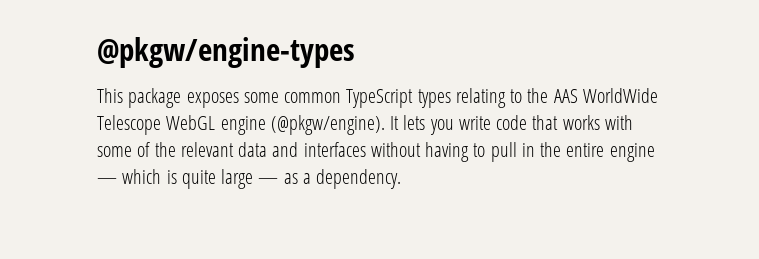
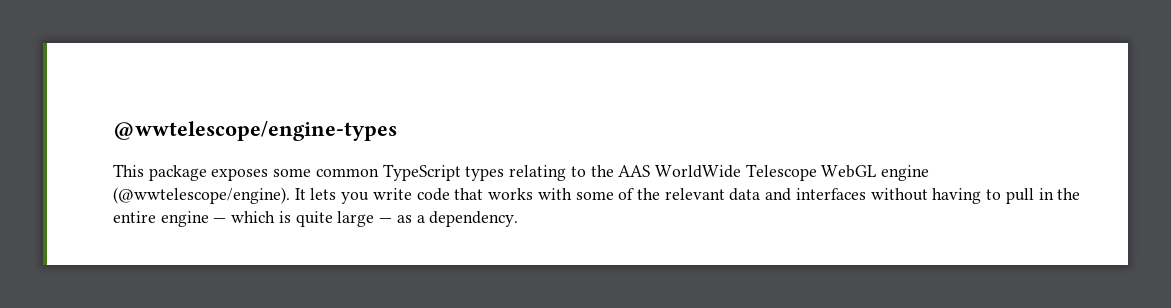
- @pkgw/engine-types
+ @wwtelescope/engine-types
- This package exposes some common TypeScript types relating to the AAS WorldWide Telescope WebGL engine (@pkgw/engine).
+ This package exposes some common TypeScript types relating to the AAS WorldWide Telescope WebGL engine (@wwtelescope/engine).

